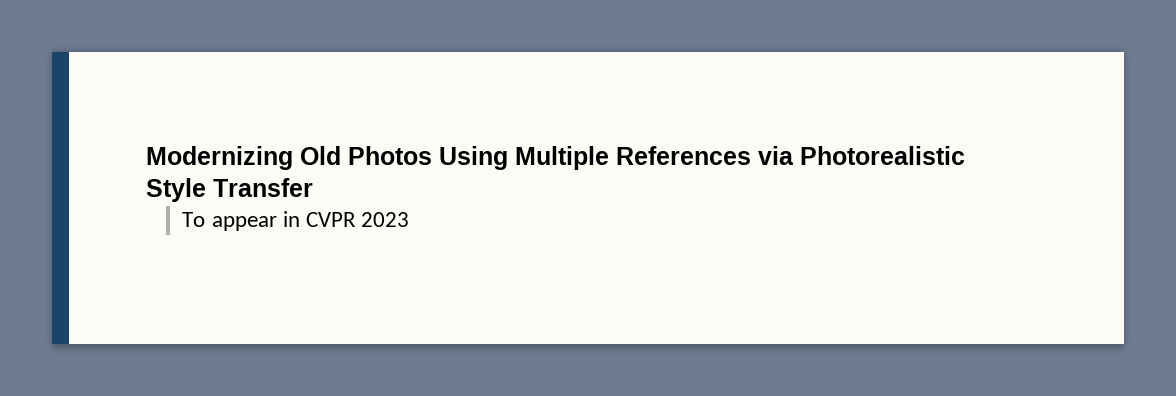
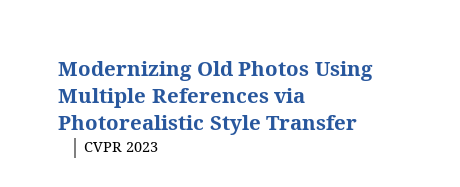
- To appear in CVPR 2023
+ CVPR 2023

